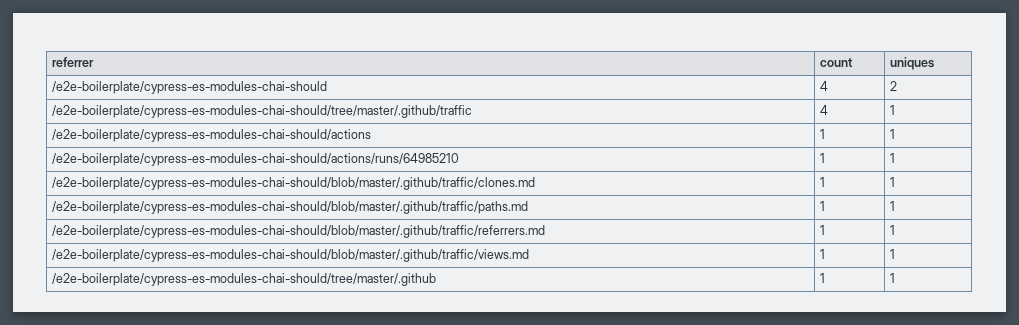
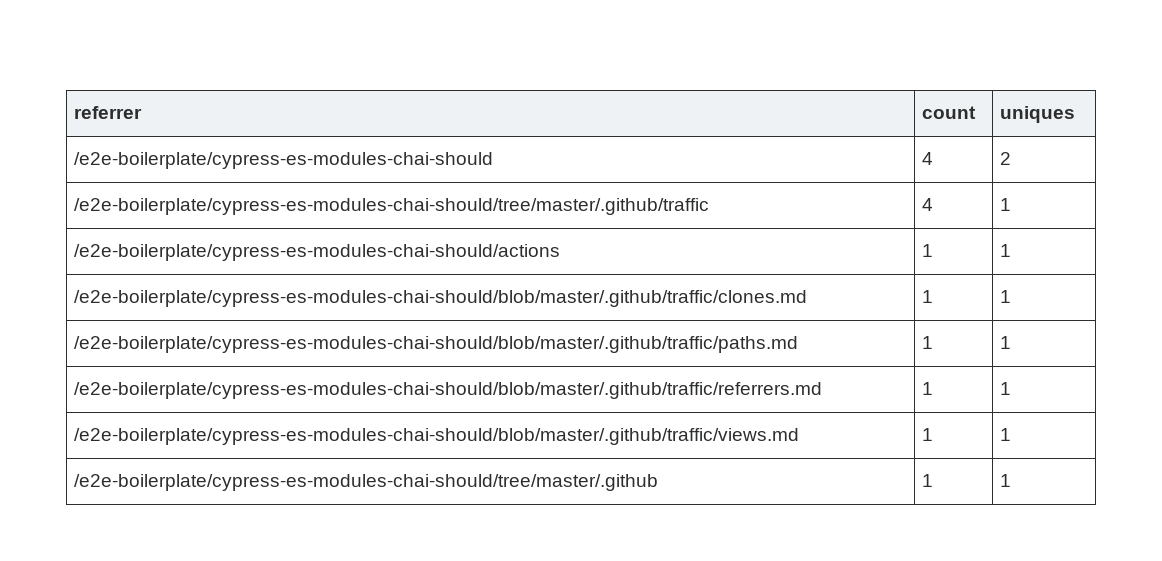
- /e2e-boilerplate/cypress-es-modules-chai-should/actions/runs/64985210 | 1 | 1

